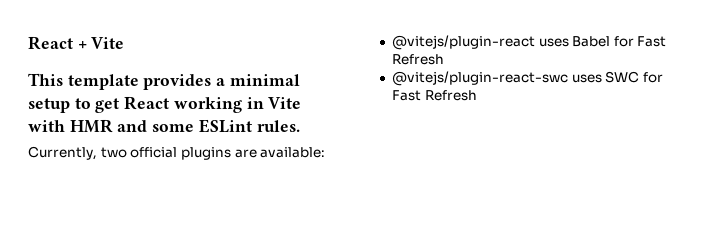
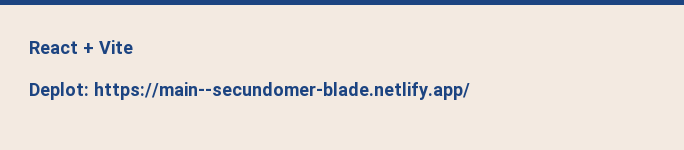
- This template provides a minimal setup to get React working in Vite with HMR and some ESLint rules.
- Currently, two official plugins are available:
- @vitejs/plugin-react uses Babel for Fast Refresh
- @vitejs/plugin-react-swc uses SWC for Fast Refresh
+ Deplot: https://main--secundomer-blade.netlify.app/

